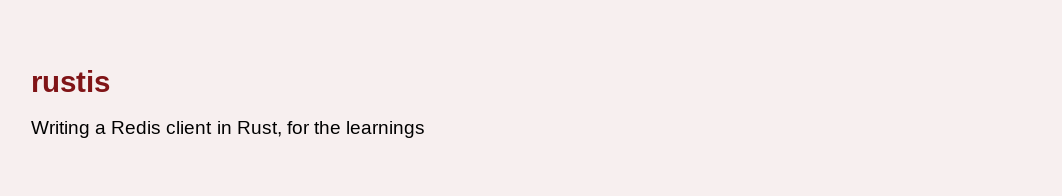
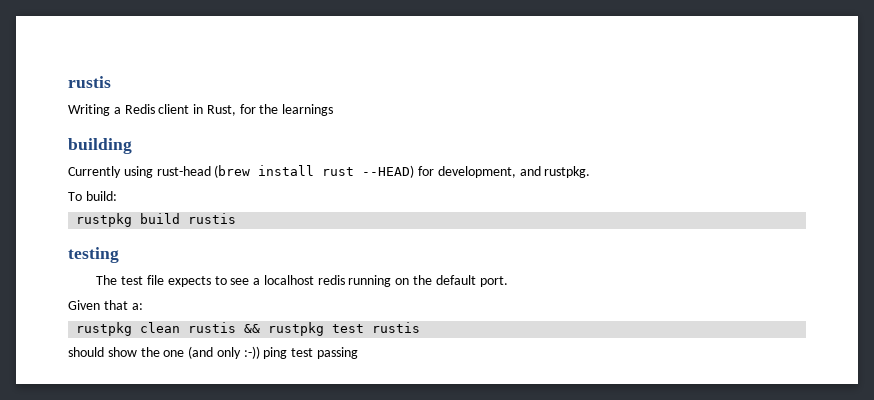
+ building
+ Currently using rust-head (brew install rust --HEAD) for development, and rustpkg.
+ To build:
+ rustpkg build rustis
+ testing
+ The test file expects to see a localhost redis running on the default port.
+ Given that a:
+ rustpkg clean rustis && rustpkg test rustis
+ should show the one (and only :-)) ping test passing

